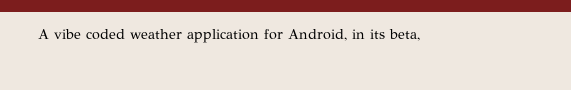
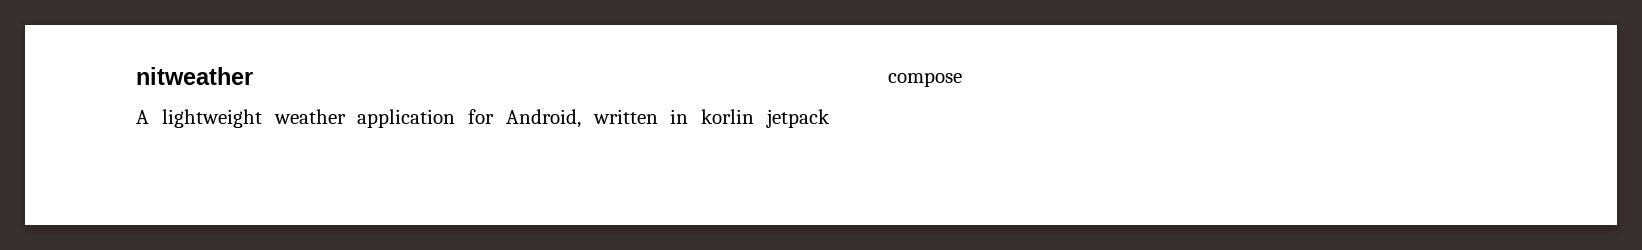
- A vibe coded weather application for Android, in its beta,
+ nitweather
+ A lightweight weather application for Android, written in korlin jetpack compose

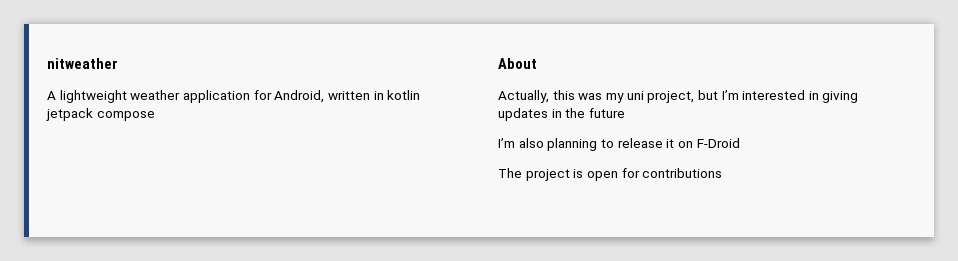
- A lightweight weather application for Android, written in korlin jetpack compose
+ A lightweight weather application for Android, written in kotlin jetpack compose
+ About
+ Actually, this was my uni project, but I’m interested in giving updates in the future
+ I’m also planning to release it on F-Droid
+ The project is open for contributions

